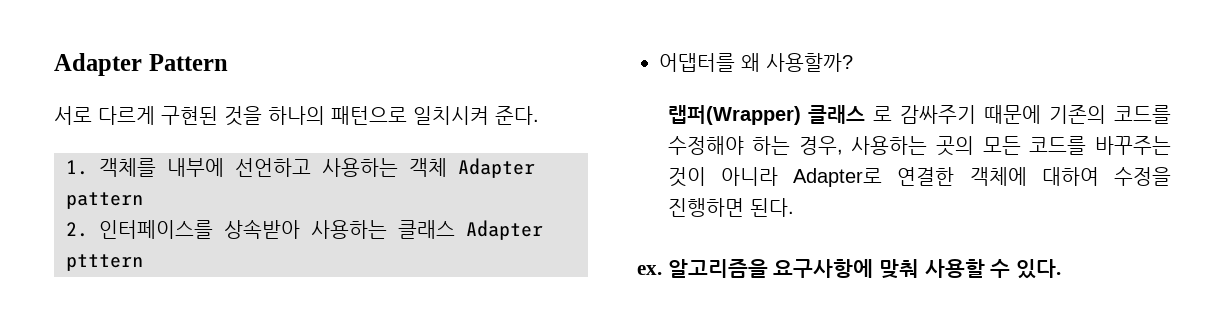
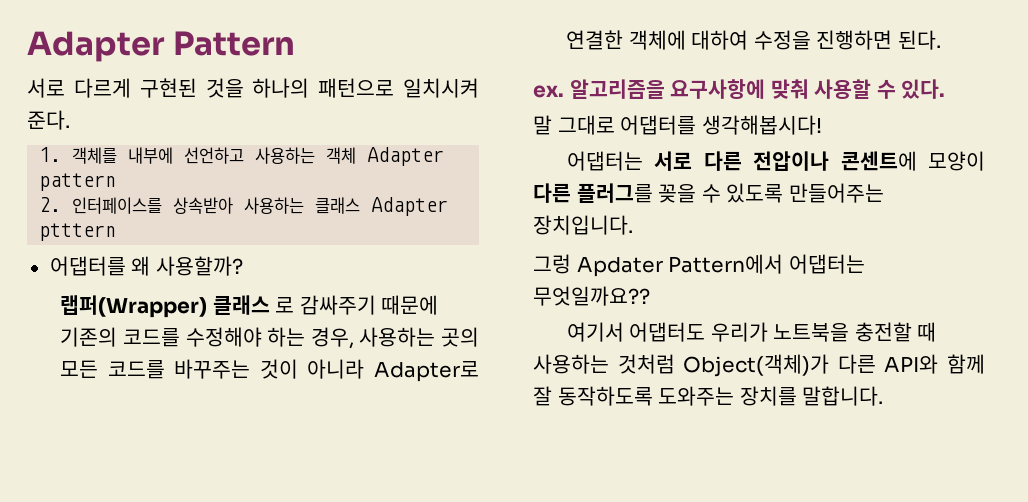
+ 말 그대로 어댑터를 생각해봅시다!
+ 어댑터는 서로 다른 전압이나 콘센트에 모양이 다른 플러그를 꽂을 수 있도록 만들어주는 장치입니다.
+ 그렁 Apdater Pattern에서 어댑터는 무엇일까요??
+ 여기서 어댑터도 우리가 노트북을 충전할 때 사용하는 것처럼 Object(객체)가 다른 API와 함께 잘 동작하도록 도와주는 장치를 말합니다.

